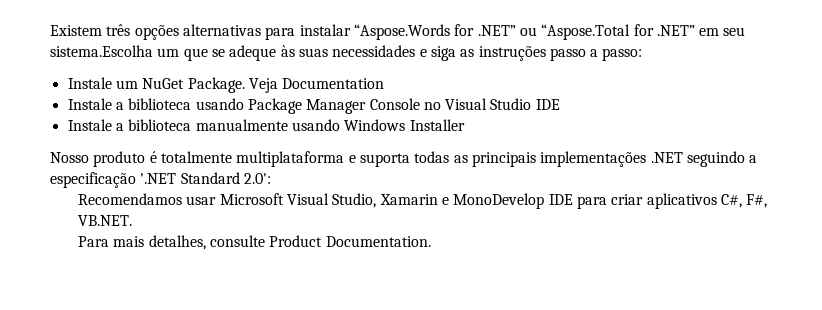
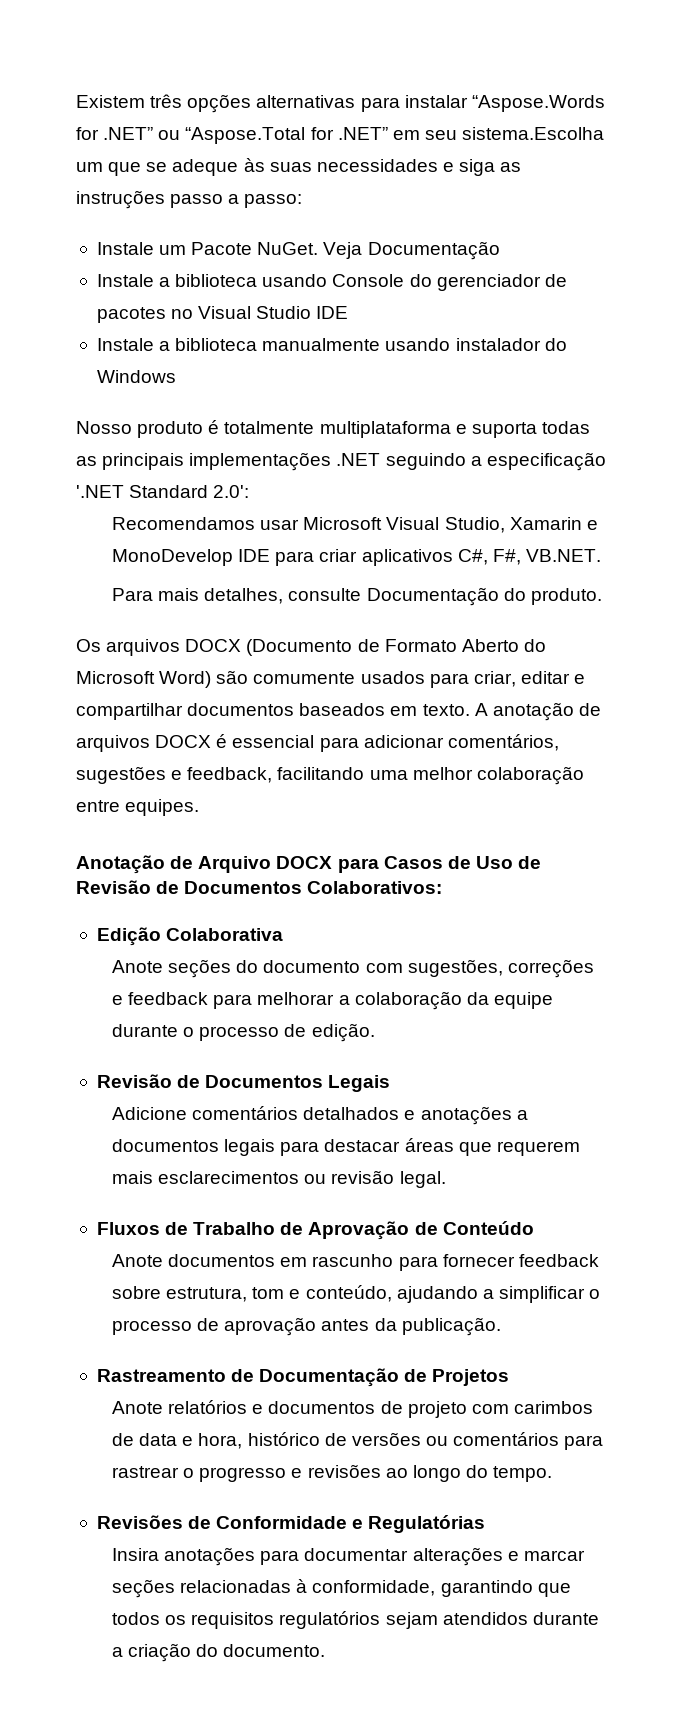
- Instale um NuGet Package. Veja Documentation
+ Instale um Pacote NuGet. Veja Documentação
- Instale a biblioteca usando Package Manager Console no Visual Studio IDE
+ Instale a biblioteca usando Console do gerenciador de pacotes no Visual Studio IDE
- Instale a biblioteca manualmente usando Windows Installer
+ Instale a biblioteca manualmente usando instalador do Windows
- Para mais detalhes, consulte Product Documentation.
+ Para mais detalhes, consulte Documentação do produto.
+ Os arquivos DOCX (Documento de Formato Aberto do Microsoft Word) são comumente usados para criar, editar e compartilhar documentos baseados em texto. A anotação de arquivos DOCX é essencial para adicionar comentários, sugestões e feedback, facilitando uma melhor colaboração entre equipes.
+ Anotação de Arquivo DOCX para Casos de Uso de Revisão de Documentos Colaborativos:
+ Edição Colaborativa
+ Anote seções do documento com sugestões, correções e feedback para melhorar a colaboração da equipe durante o processo de edição.
+ Revisão de Documentos Legais
+ Adicione comentários detalhados e anotações a documentos legais para destacar áreas que requerem mais esclarecimentos ou revisão legal.
+ Fluxos de Trabalho de Aprovação de Conteúdo
+ Anote documentos em rascunho para fornecer feedback sobre estrutura, tom e conteúdo, ajudando a simplificar o processo de aprovação antes da publicação.
+ Rastreamento de Documentação de Projetos
+ Anote relatórios e documentos de projeto com carimbos de data e hora, histórico de versões ou comentários para rastrear o progresso e revisões ao longo do tempo.
+ Revisões de Conformidade e Regulatórias
+ Insira anotações para documentar alterações e marcar seções relacionadas à conformidade, garantindo que todos os requisitos regulatórios sejam atendidos durante a criação do documento.

